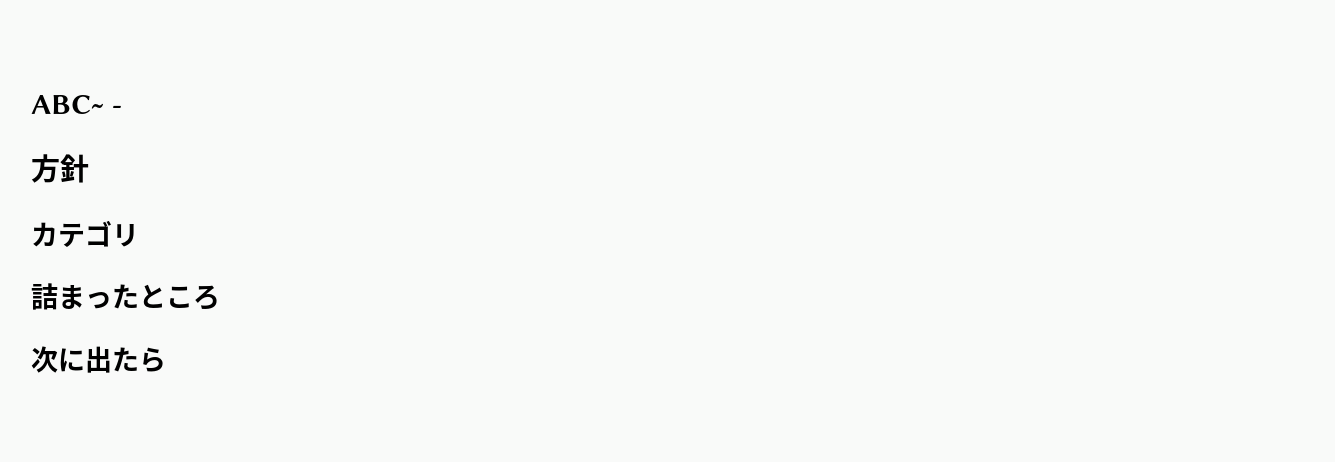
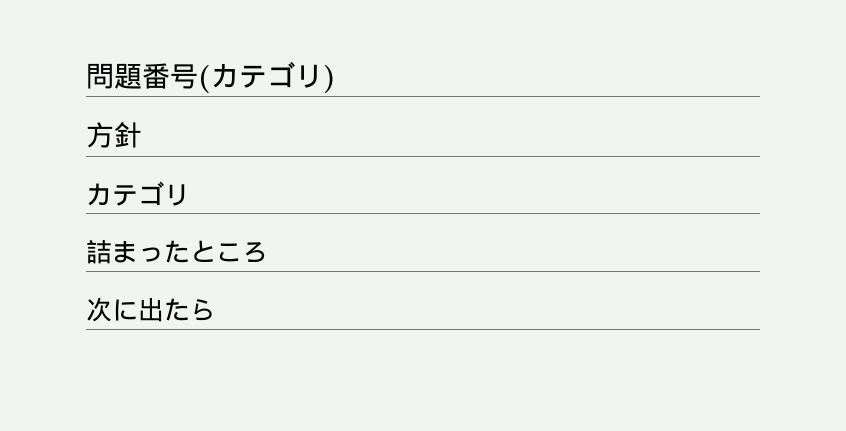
- ABC~ -
+ 問題番号(カテゴリ)

